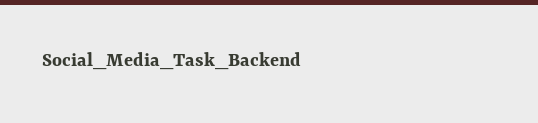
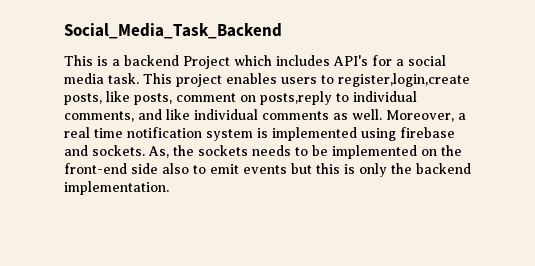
+ This is a backend Project which includes API's for a social media task. This project enables users to register,login,create posts, like posts, comment on posts,reply to individual comments, and like individual comments as well. Moreover, a real time notification system is implemented using firebase and sockets. As, the sockets needs to be implemented on the front-end side also to emit events but this is only the backend implementation.

